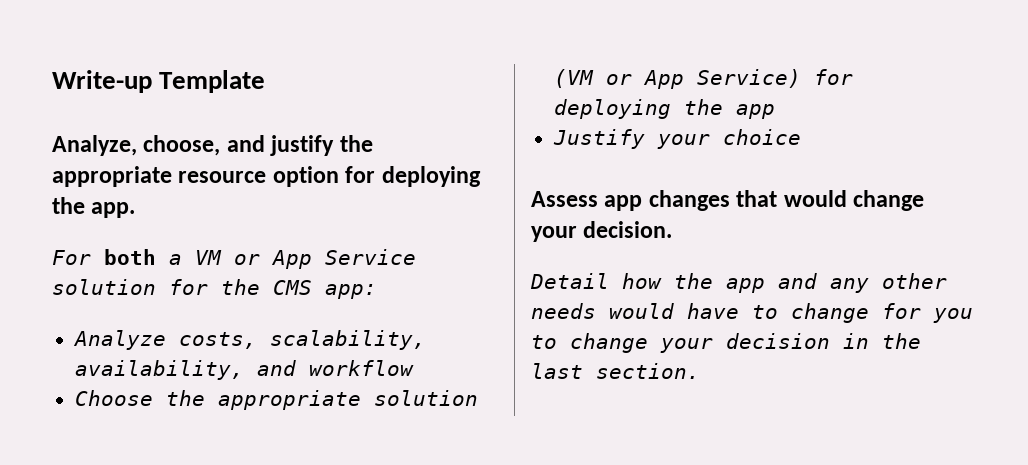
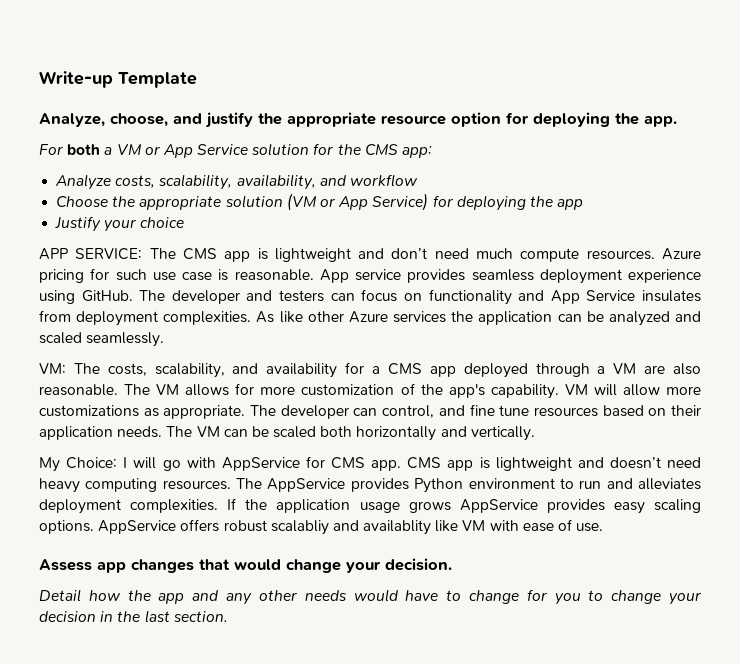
+ APP SERVICE: The CMS app is lightweight and don’t need much compute resources. Azure pricing for such use case is reasonable. App service provides seamless deployment experience using GitHub. The developer and testers can focus on functionality and App Service insulates from deployment complexities. As like other Azure services the application can be analyzed and scaled seamlessly.
+ VM: The costs, scalability, and availability for a CMS app deployed through a VM are also reasonable. The VM allows for more customization of the app's capability. VM will allow more customizations as appropriate. The developer can control, and fine tune resources based on their application needs. The VM can be scaled both horizontally and vertically.
+ My Choice: I will go with AppService for CMS app. CMS app is lightweight and doesn’t need heavy computing resources. The AppService provides Python environment to run and alleviates deployment complexities. If the application usage grows AppService provides easy scaling options. AppService offers robust scalabliy and availablity like VM with ease of use.

